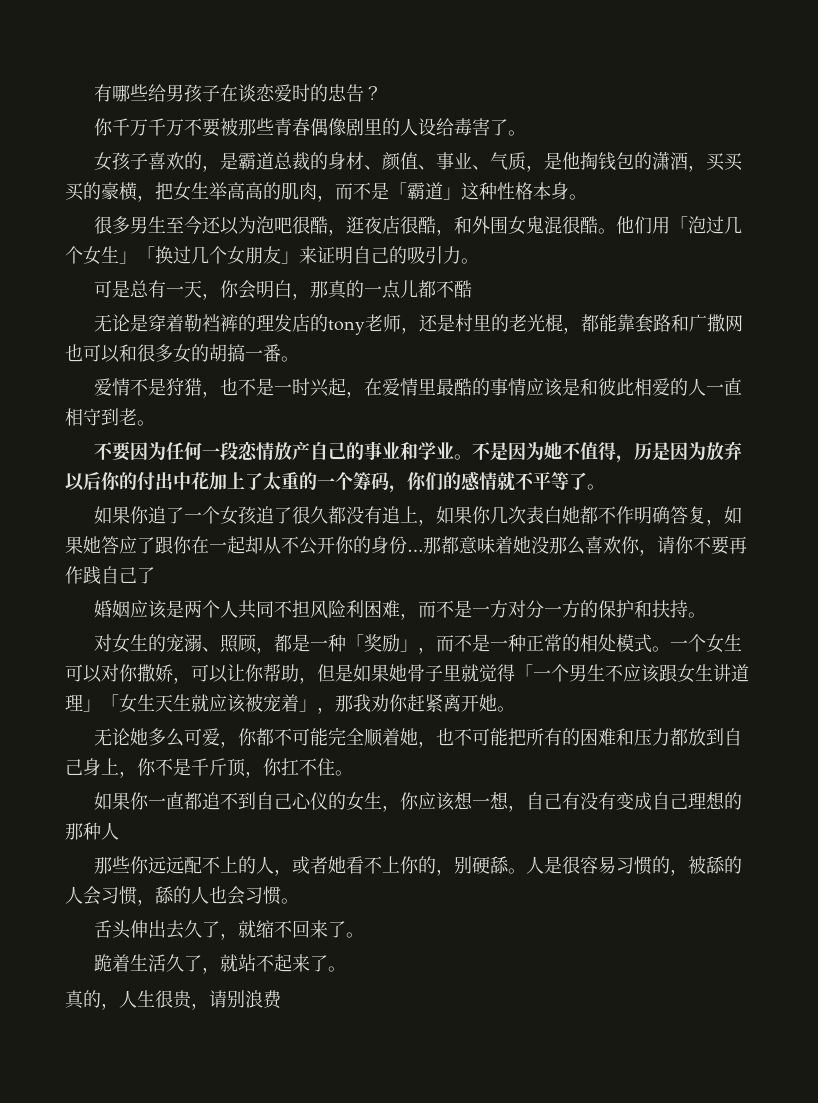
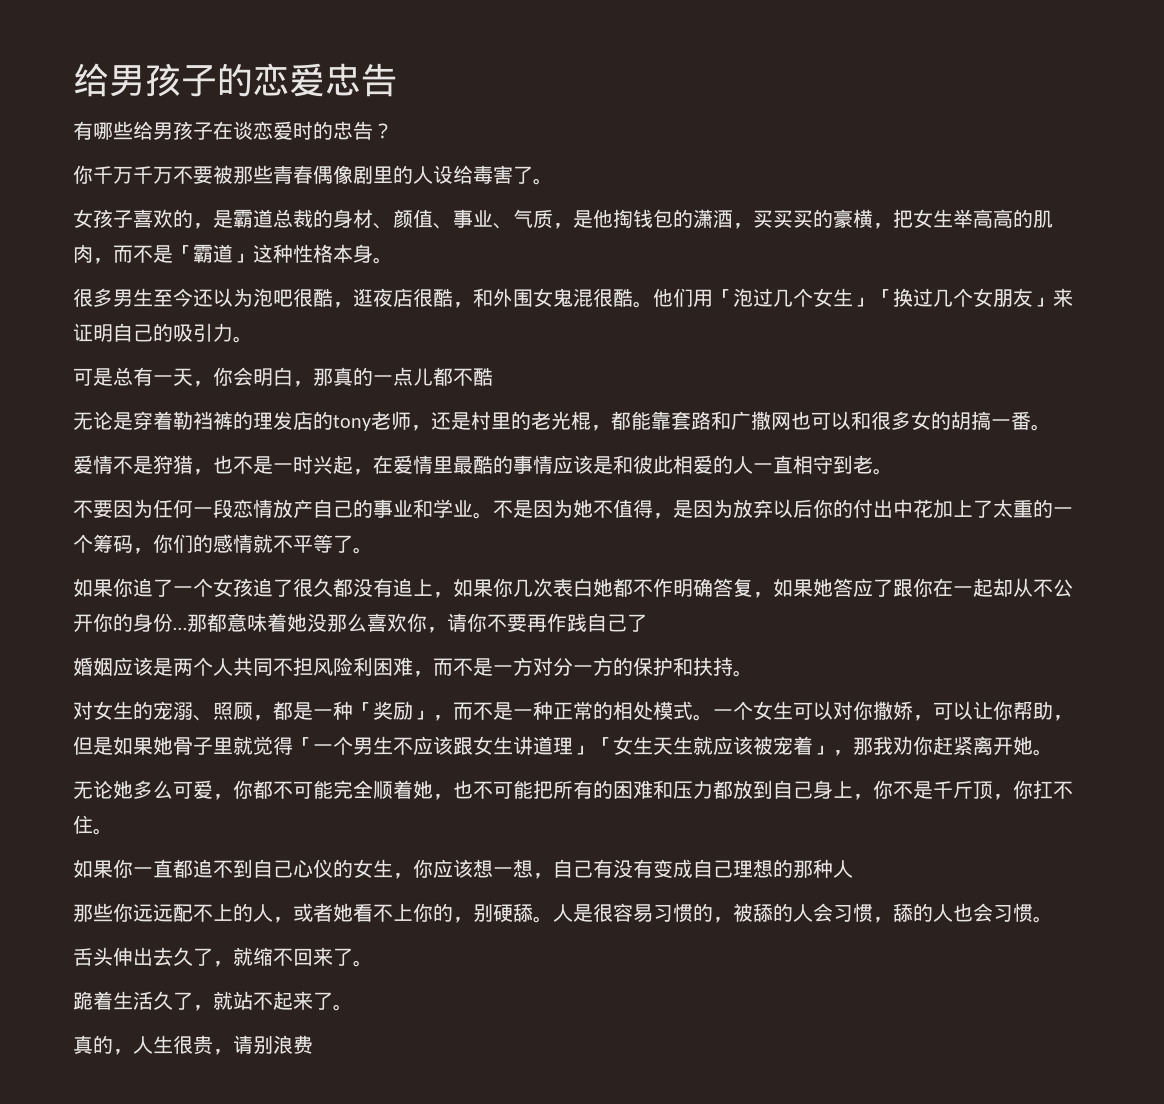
+ 给男孩子的恋爱忠告
- 不是因为她不值得，历是因为放弃以后你的付出中花加上了太重的一个筹码，你们的感情就不平等了。
+ 不是因为她不值得，是因为放弃以后你的付出中花加上了太重的一个筹码，你们的感情就不平等了。

